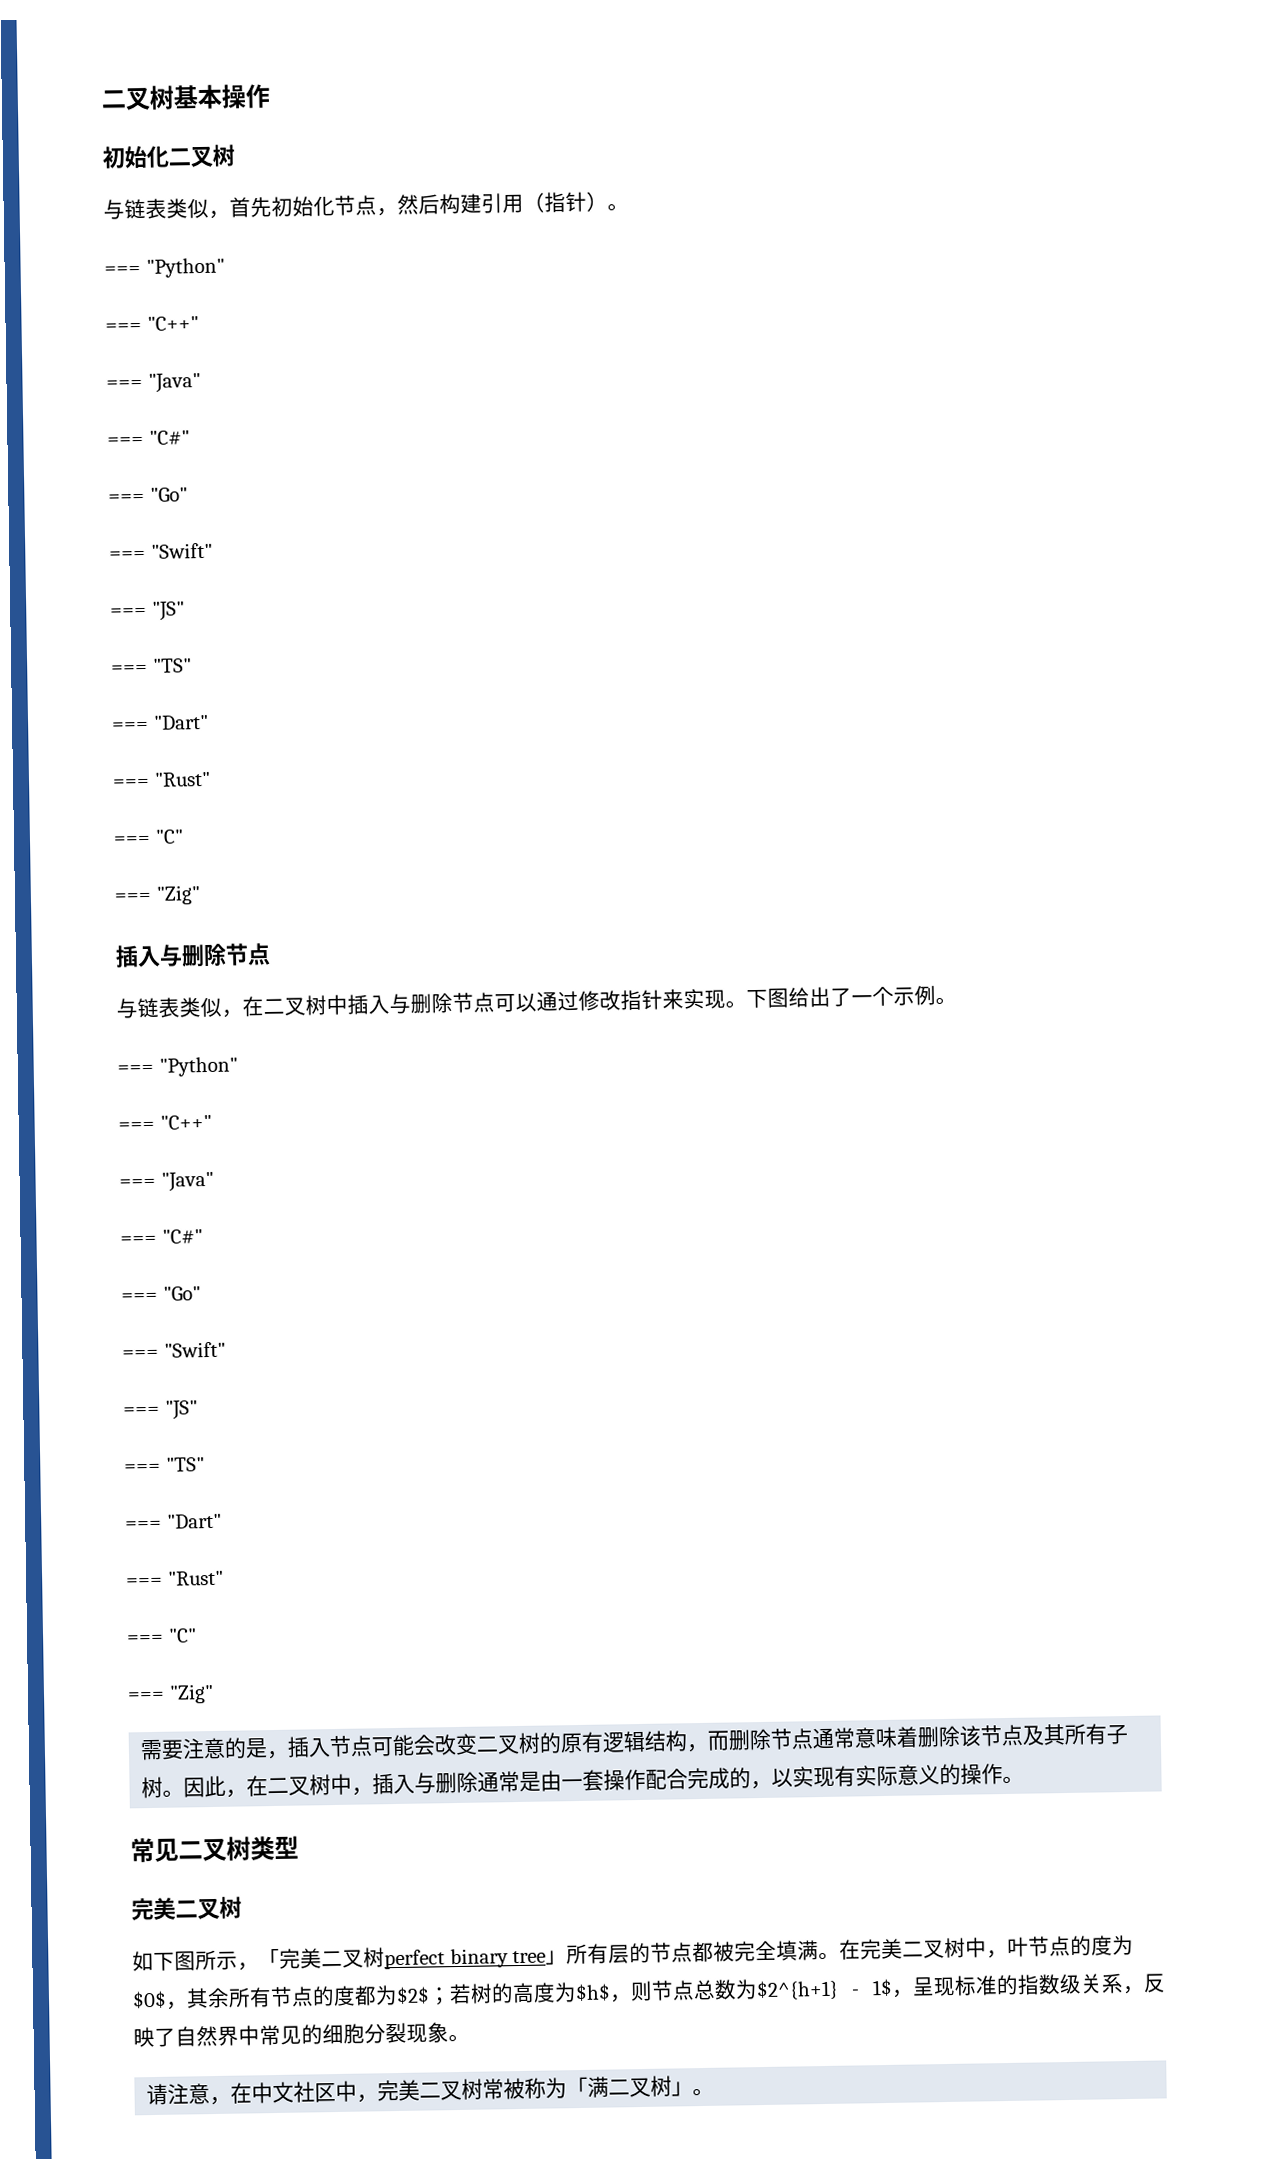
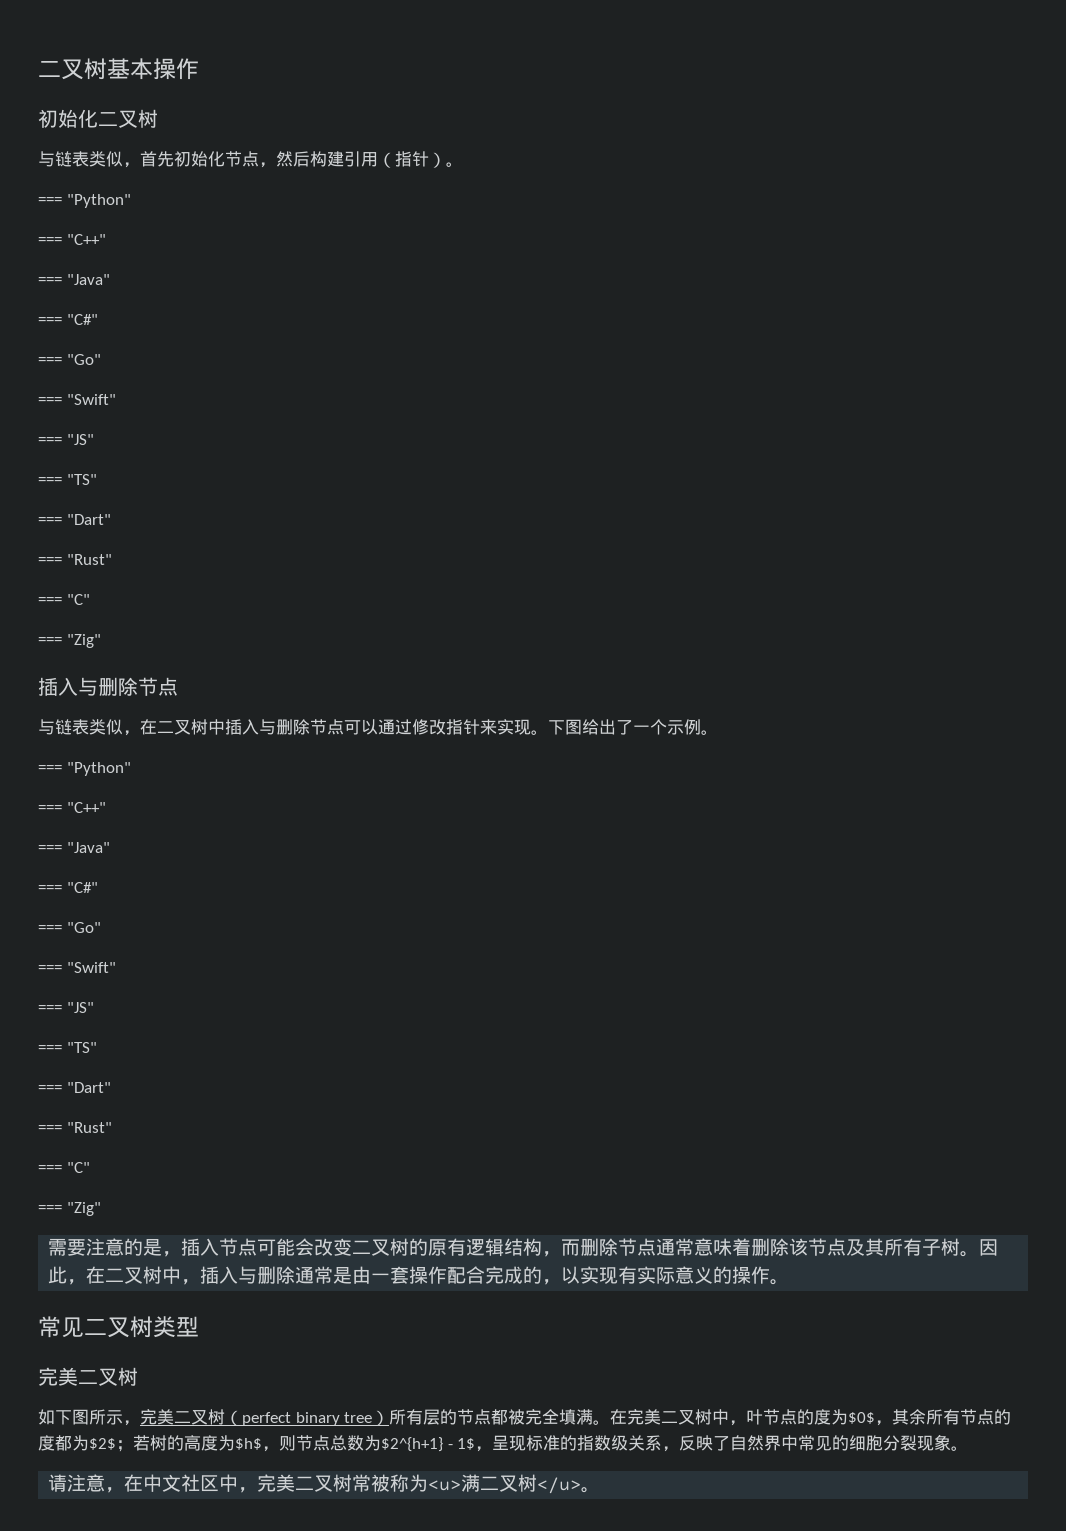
- 如下图所示，「完美二叉树perfect binary tree」所有层的节点都被完全填满。
+ 如下图所示，完美二叉树（perfect binary tree）所有层的节点都被完全填满。
- 请注意，在中文社区中，完美二叉树常被称为「满二叉树」。
+ 请注意，在中文社区中，完美二叉树常被称为<u>满二叉树</u>。

